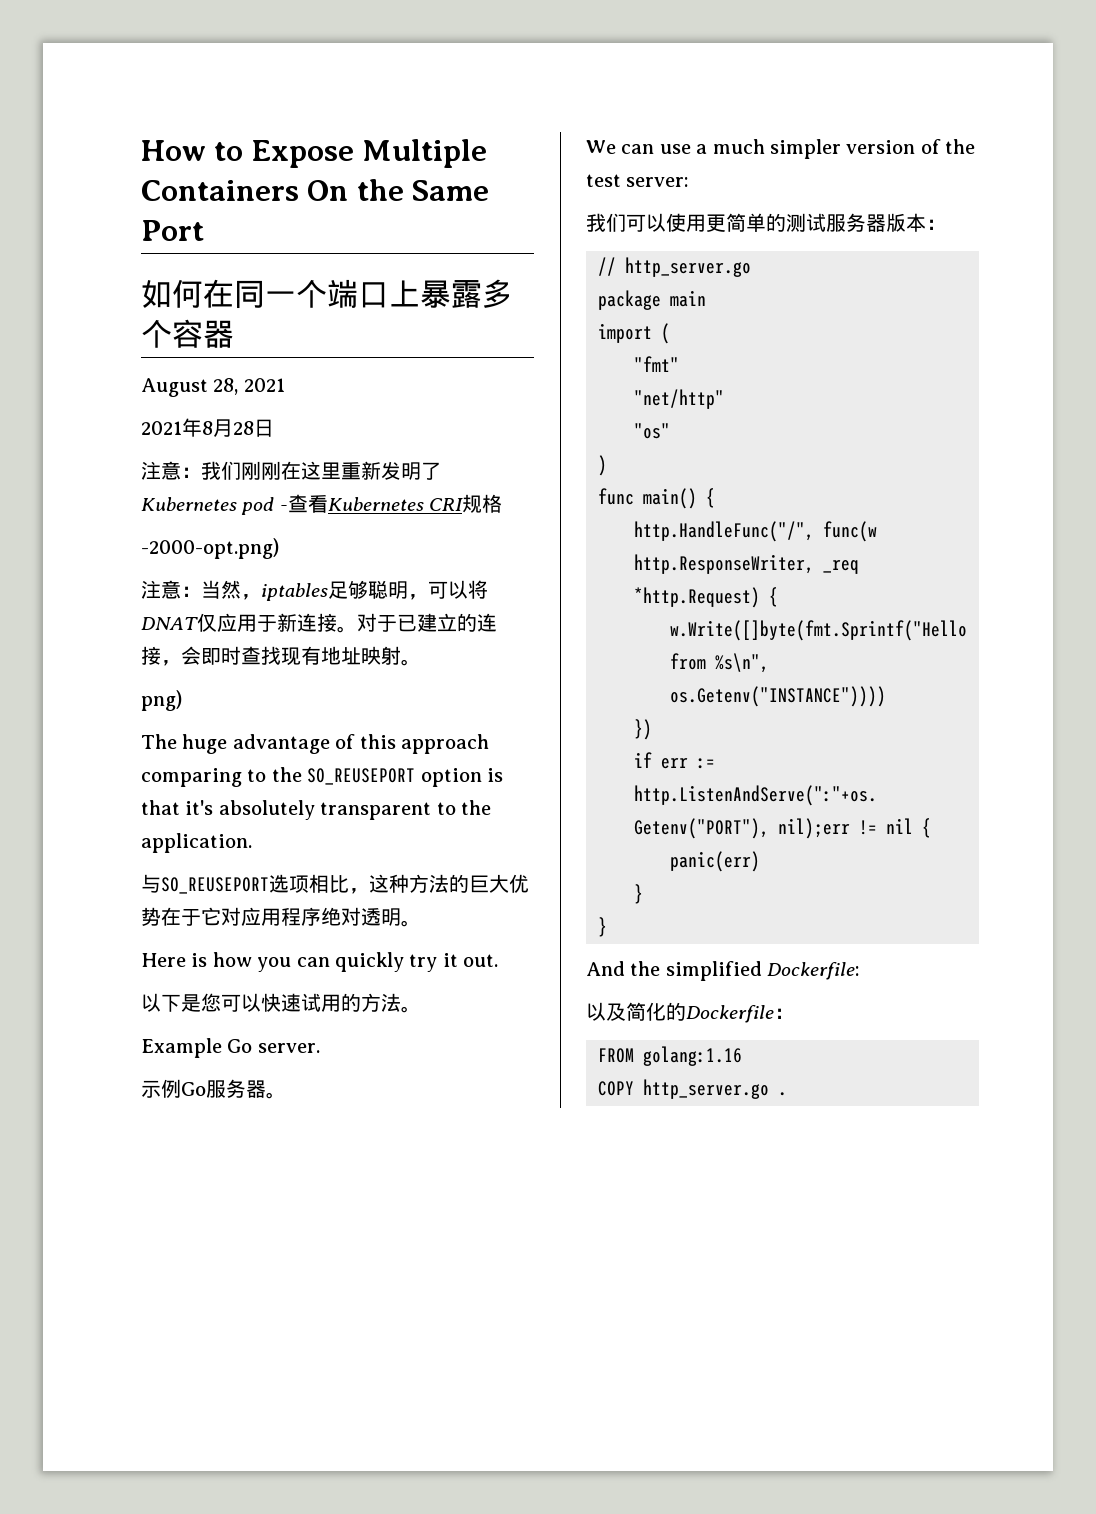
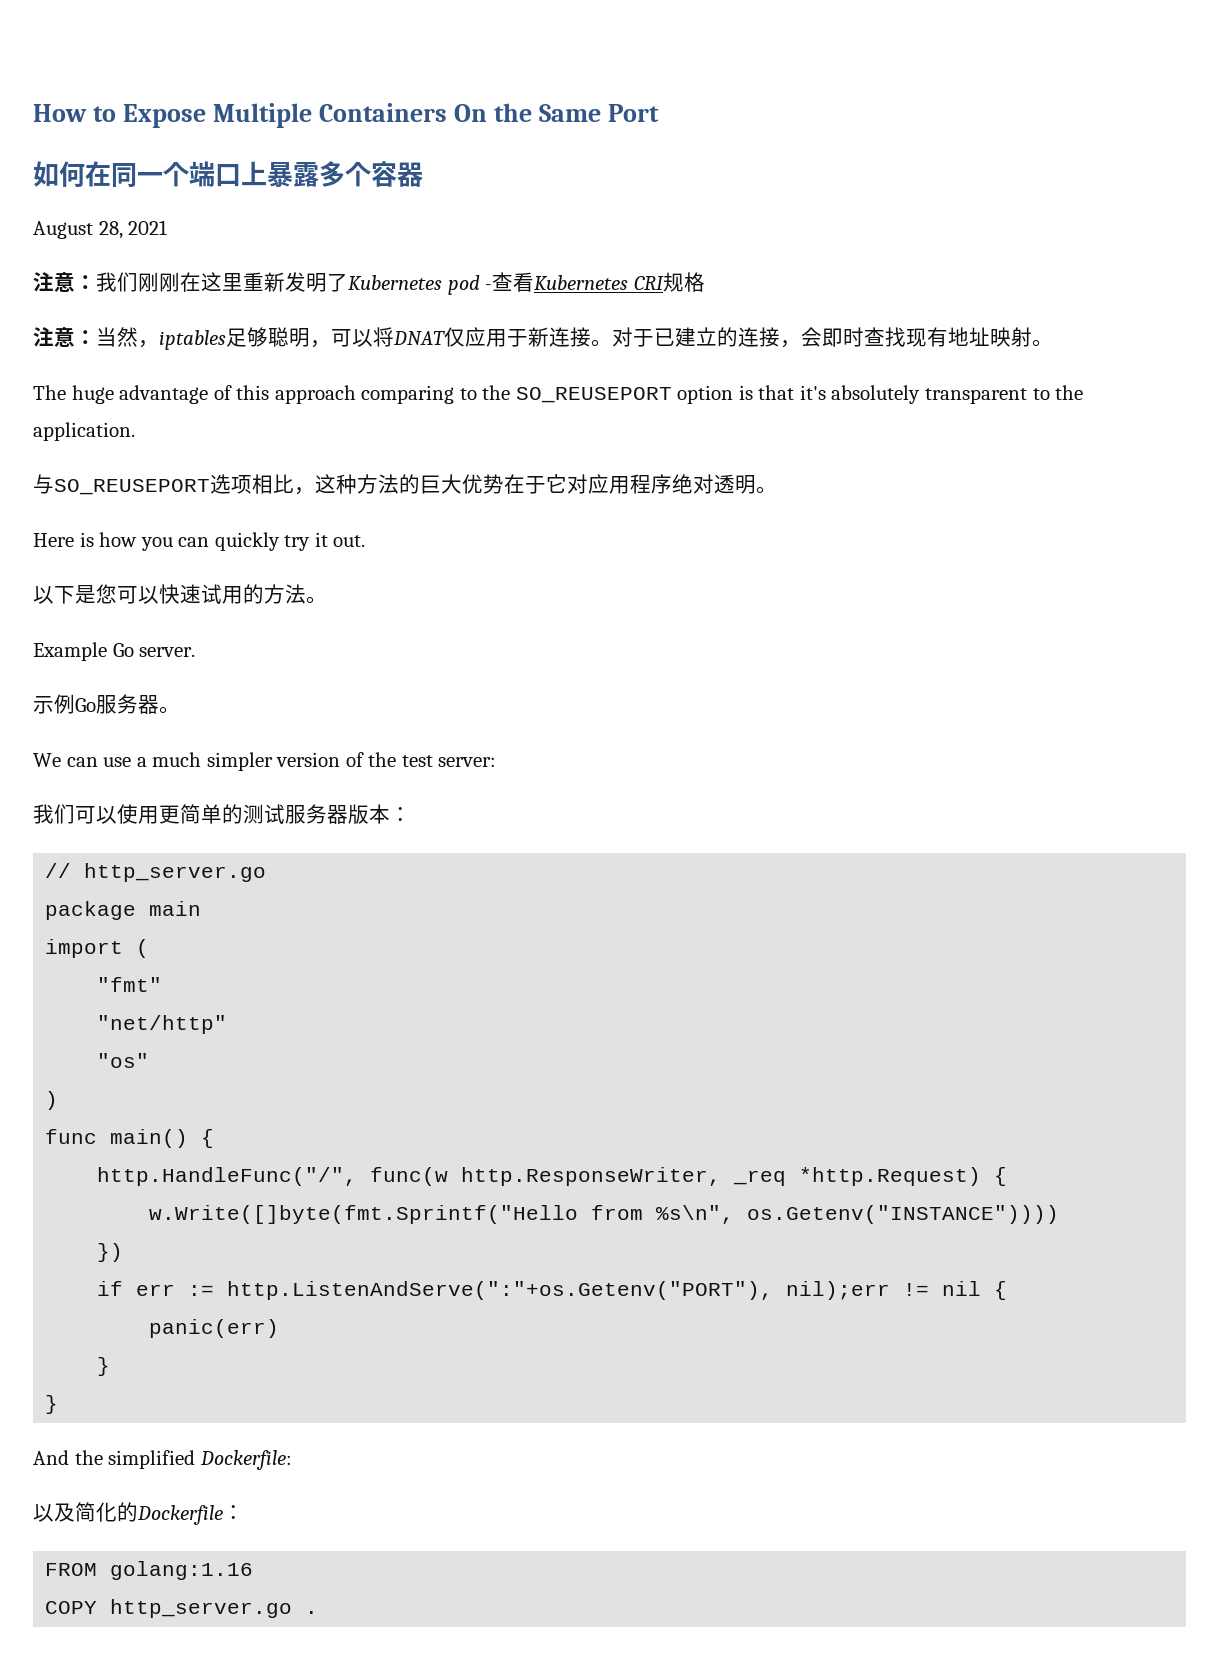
- 2021年8月28日
- -2000-opt.png)
- png)

